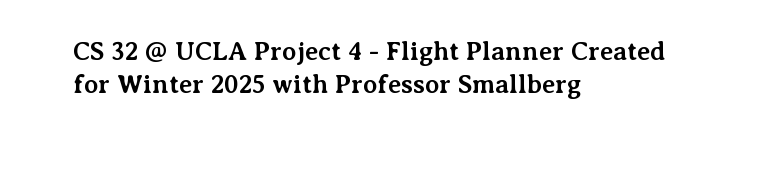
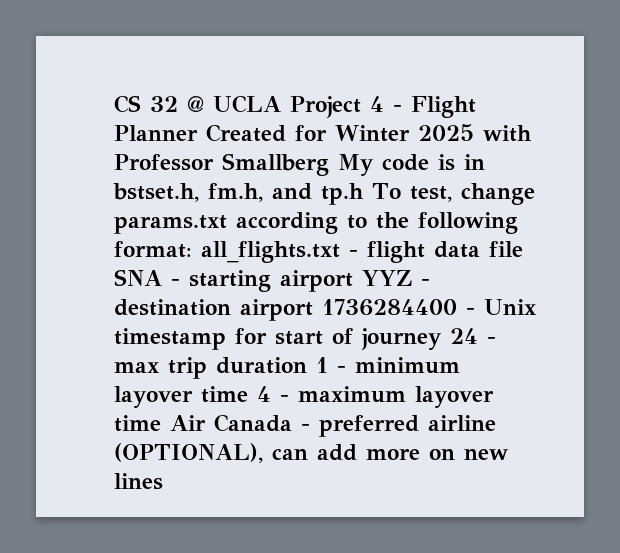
- CS 32 @ UCLA Project 4 - Flight Planner Created for Winter 2025 with Professor Smallberg
+ CS 32 @ UCLA Project 4 - Flight Planner Created for Winter 2025 with Professor Smallberg My code is in bstset.h, fm.h, and tp.h To test, change params.txt according to the following format: all_flights.txt - flight data file SNA - starting airport YYZ - destination airport 1736284400 - Unix timestamp for start of journey 24 - max trip duration 1 - minimum layover time 4 - maximum layover time Air Canada - preferred airline (OPTIONAL), can add more on new lines

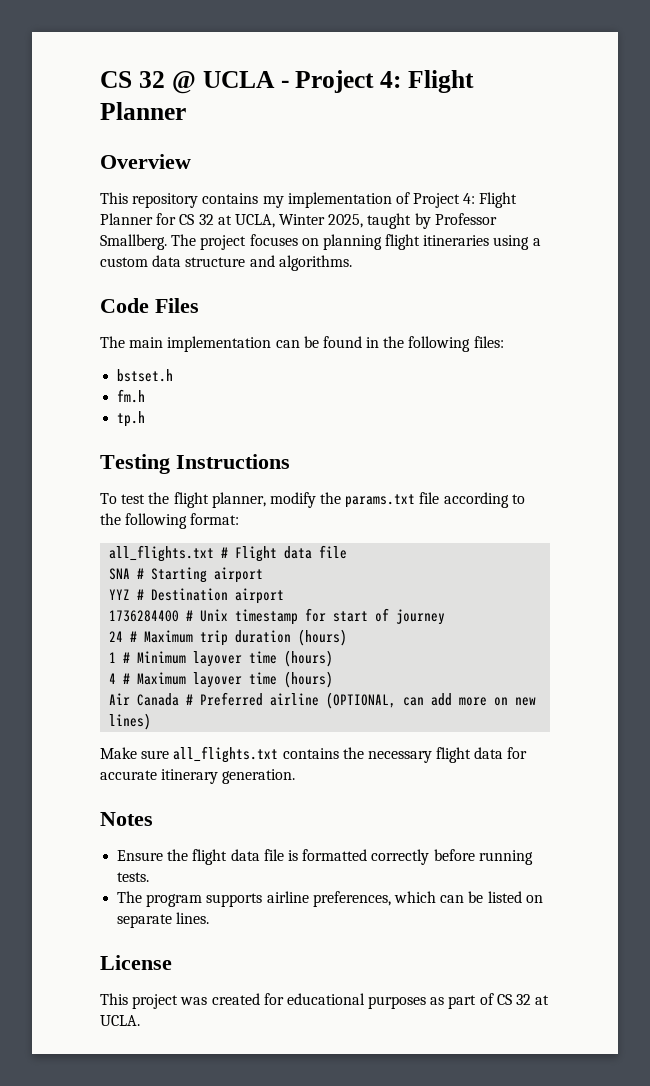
- CS 32 @ UCLA Project 4 - Flight Planner Created for Winter 2025 with Professor Smallberg My code is in bstset.h, fm.h, and tp.h To test, change params.txt according to the following format: all_flights.txt - flight data file SNA - starting airport YYZ - destination airport 1736284400 - Unix timestamp for start of journey 24 - max trip duration 1 - minimum layover time 4 - maximum layover time Air Canada - preferred airline (OPTIONAL), can add more on new lines
+ CS 32 @ UCLA - Project 4: Flight Planner
+ Overview
+ This repository contains my implementation of Project 4: Flight Planner for CS 32 at UCLA, Winter 2025, taught by Professor Smallberg. The project focuses on planning flight itineraries using a custom data structure and algorithms.
+ Code Files
+ The main implementation can be found in the following files:
+ bstset.h
+ fm.h
+ tp.h
+ Testing Instructions
+ To test the flight planner, modify the params.txt file according to the following format:
+ all_flights.txt # Flight data file
+ SNA # Starting airport
+ YYZ # Destination airport
+ 1736284400 # Unix timestamp for start of journey
+ 24 # Maximum trip duration (hours)
+ 1 # Minimum layover time (hours)
+ 4 # Maximum layover time (hours)
+ Air Canada # Preferred airline (OPTIONAL, can add more on new lines)
+ Make sure all_flights.txt contains the necessary flight data for accurate itinerary generation.
+ Notes
+ Ensure the flight data file is formatted correctly before running tests.
+ The program supports airline preferences, which can be listed on separate lines.
+ License
+ This project was created for educational purposes as part of CS 32 at UCLA.

